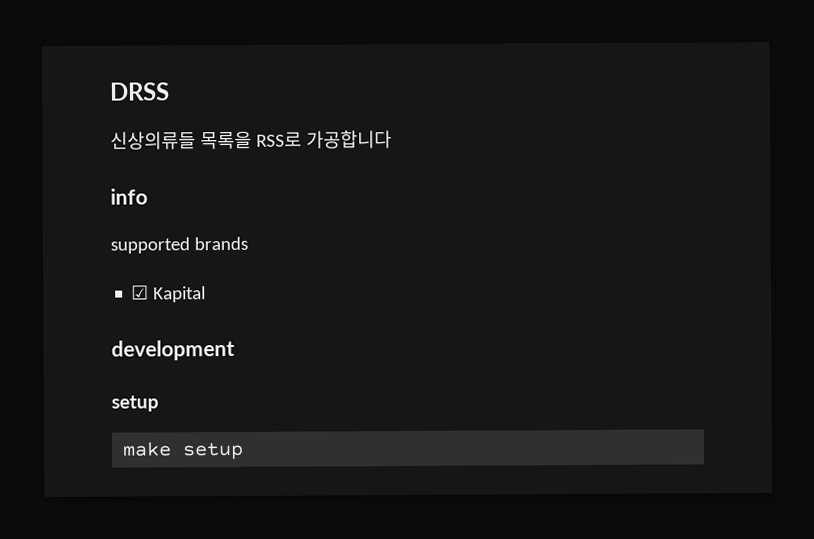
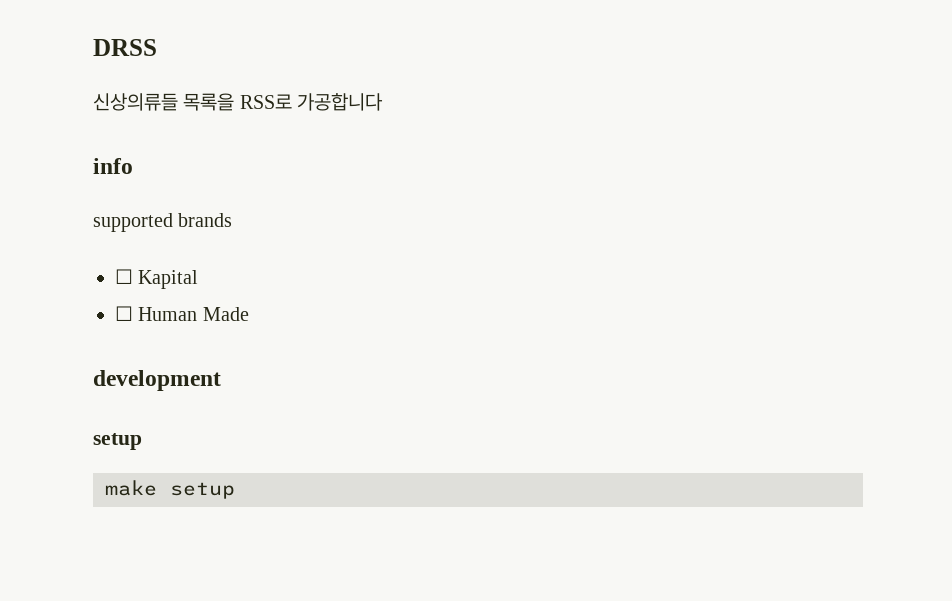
- ☑ Kapital
+ ☐ Kapital
+ ☐ Human Made

